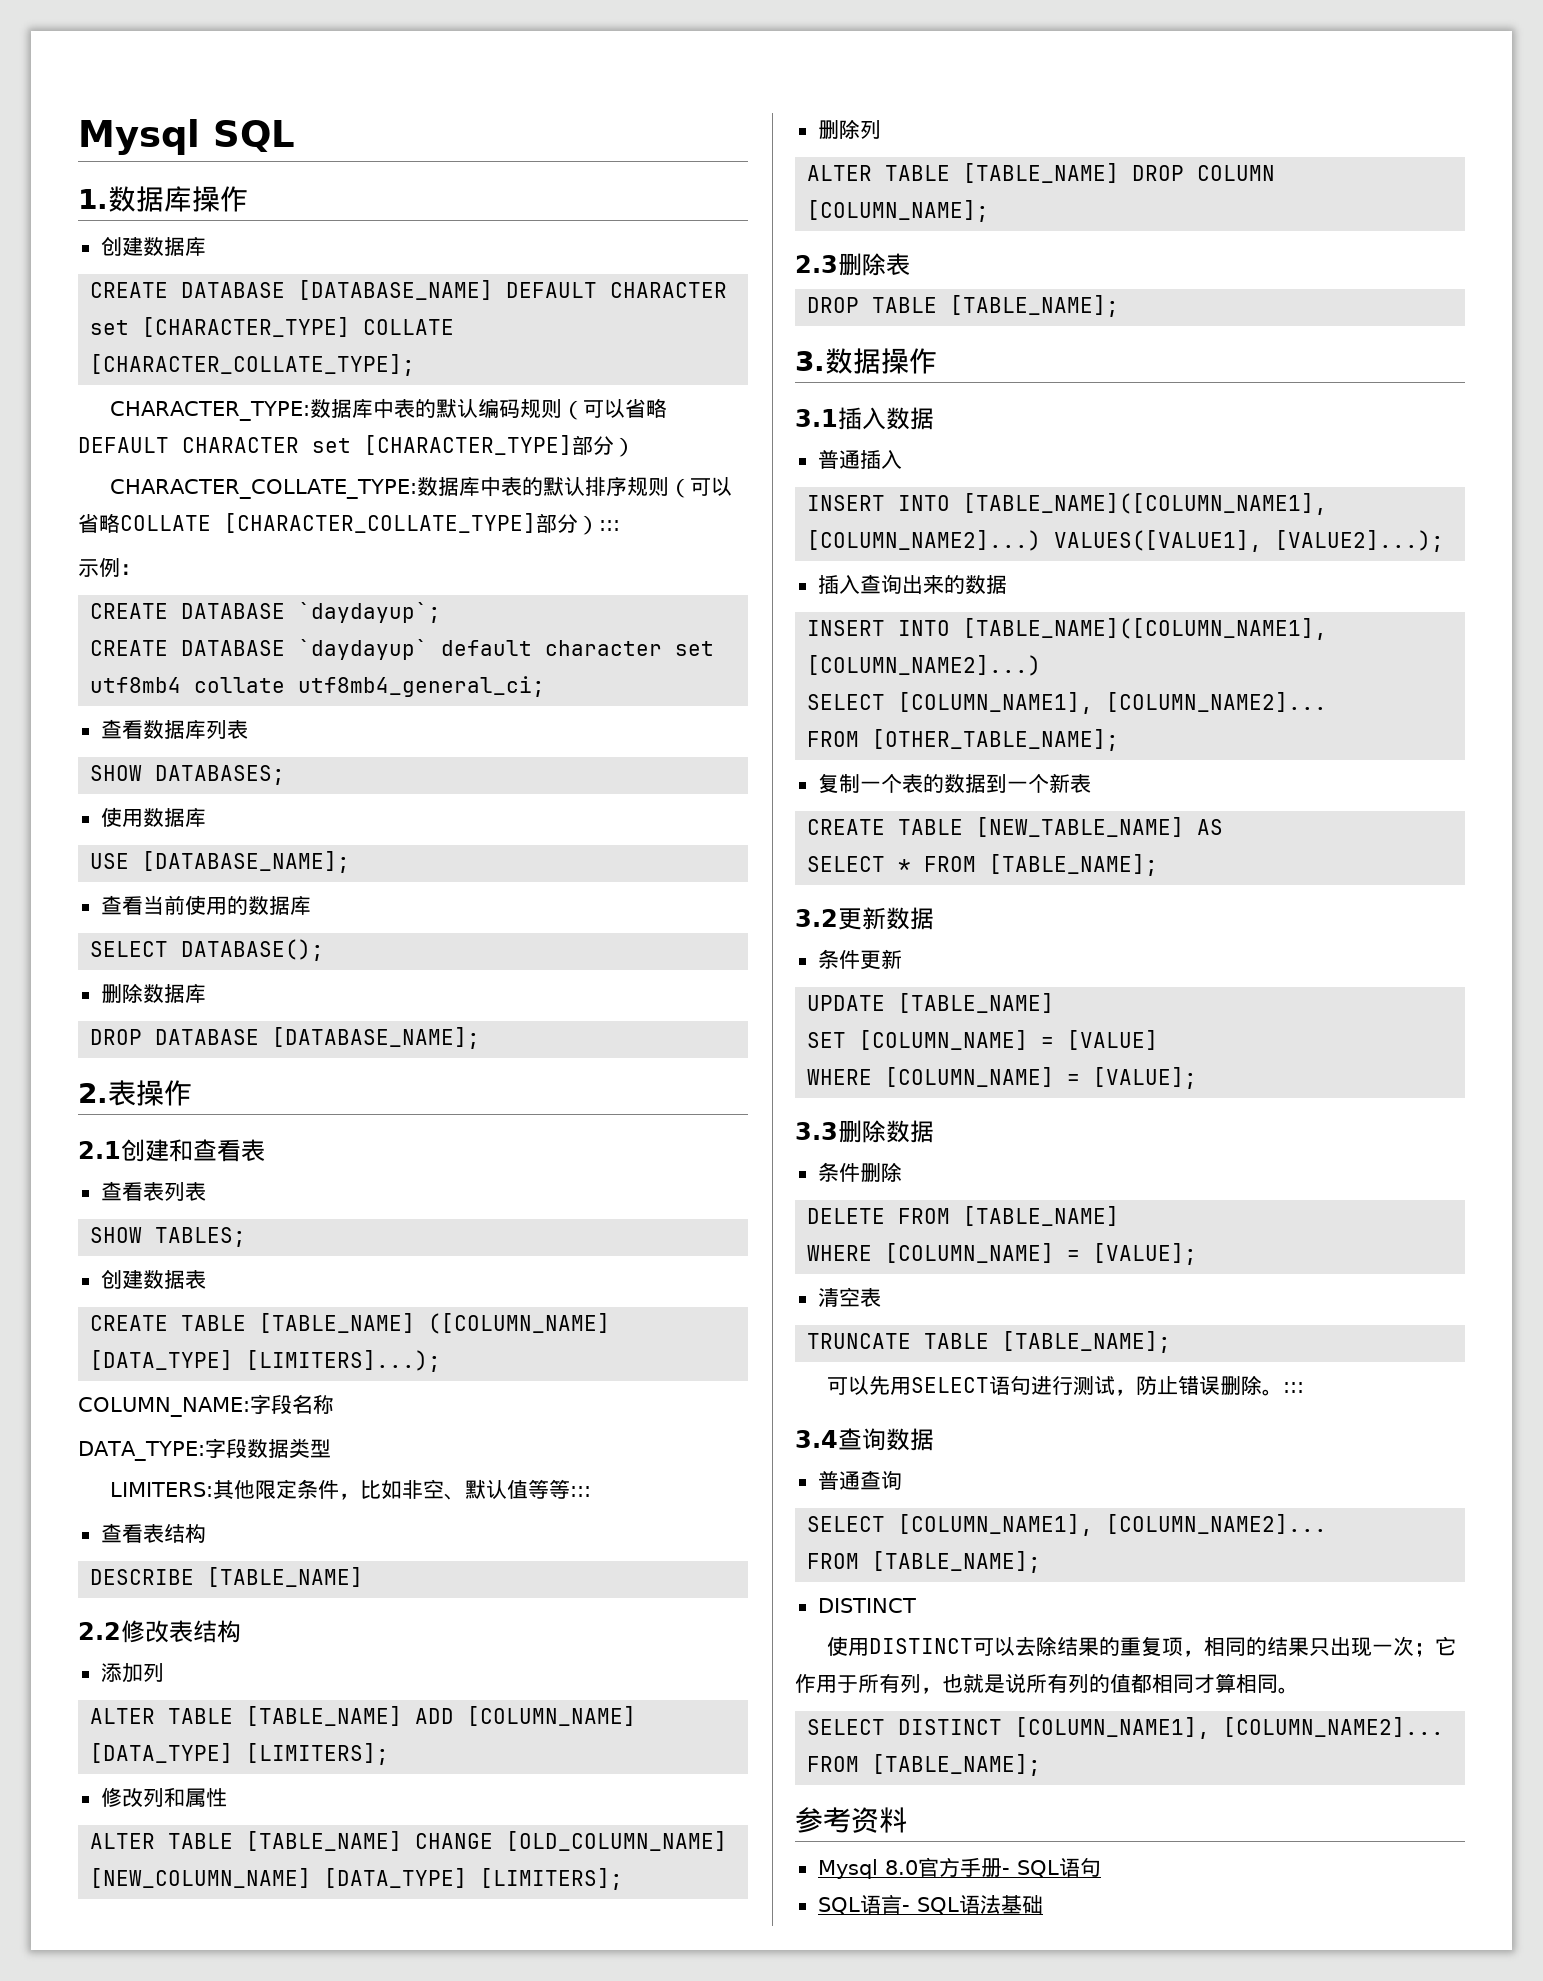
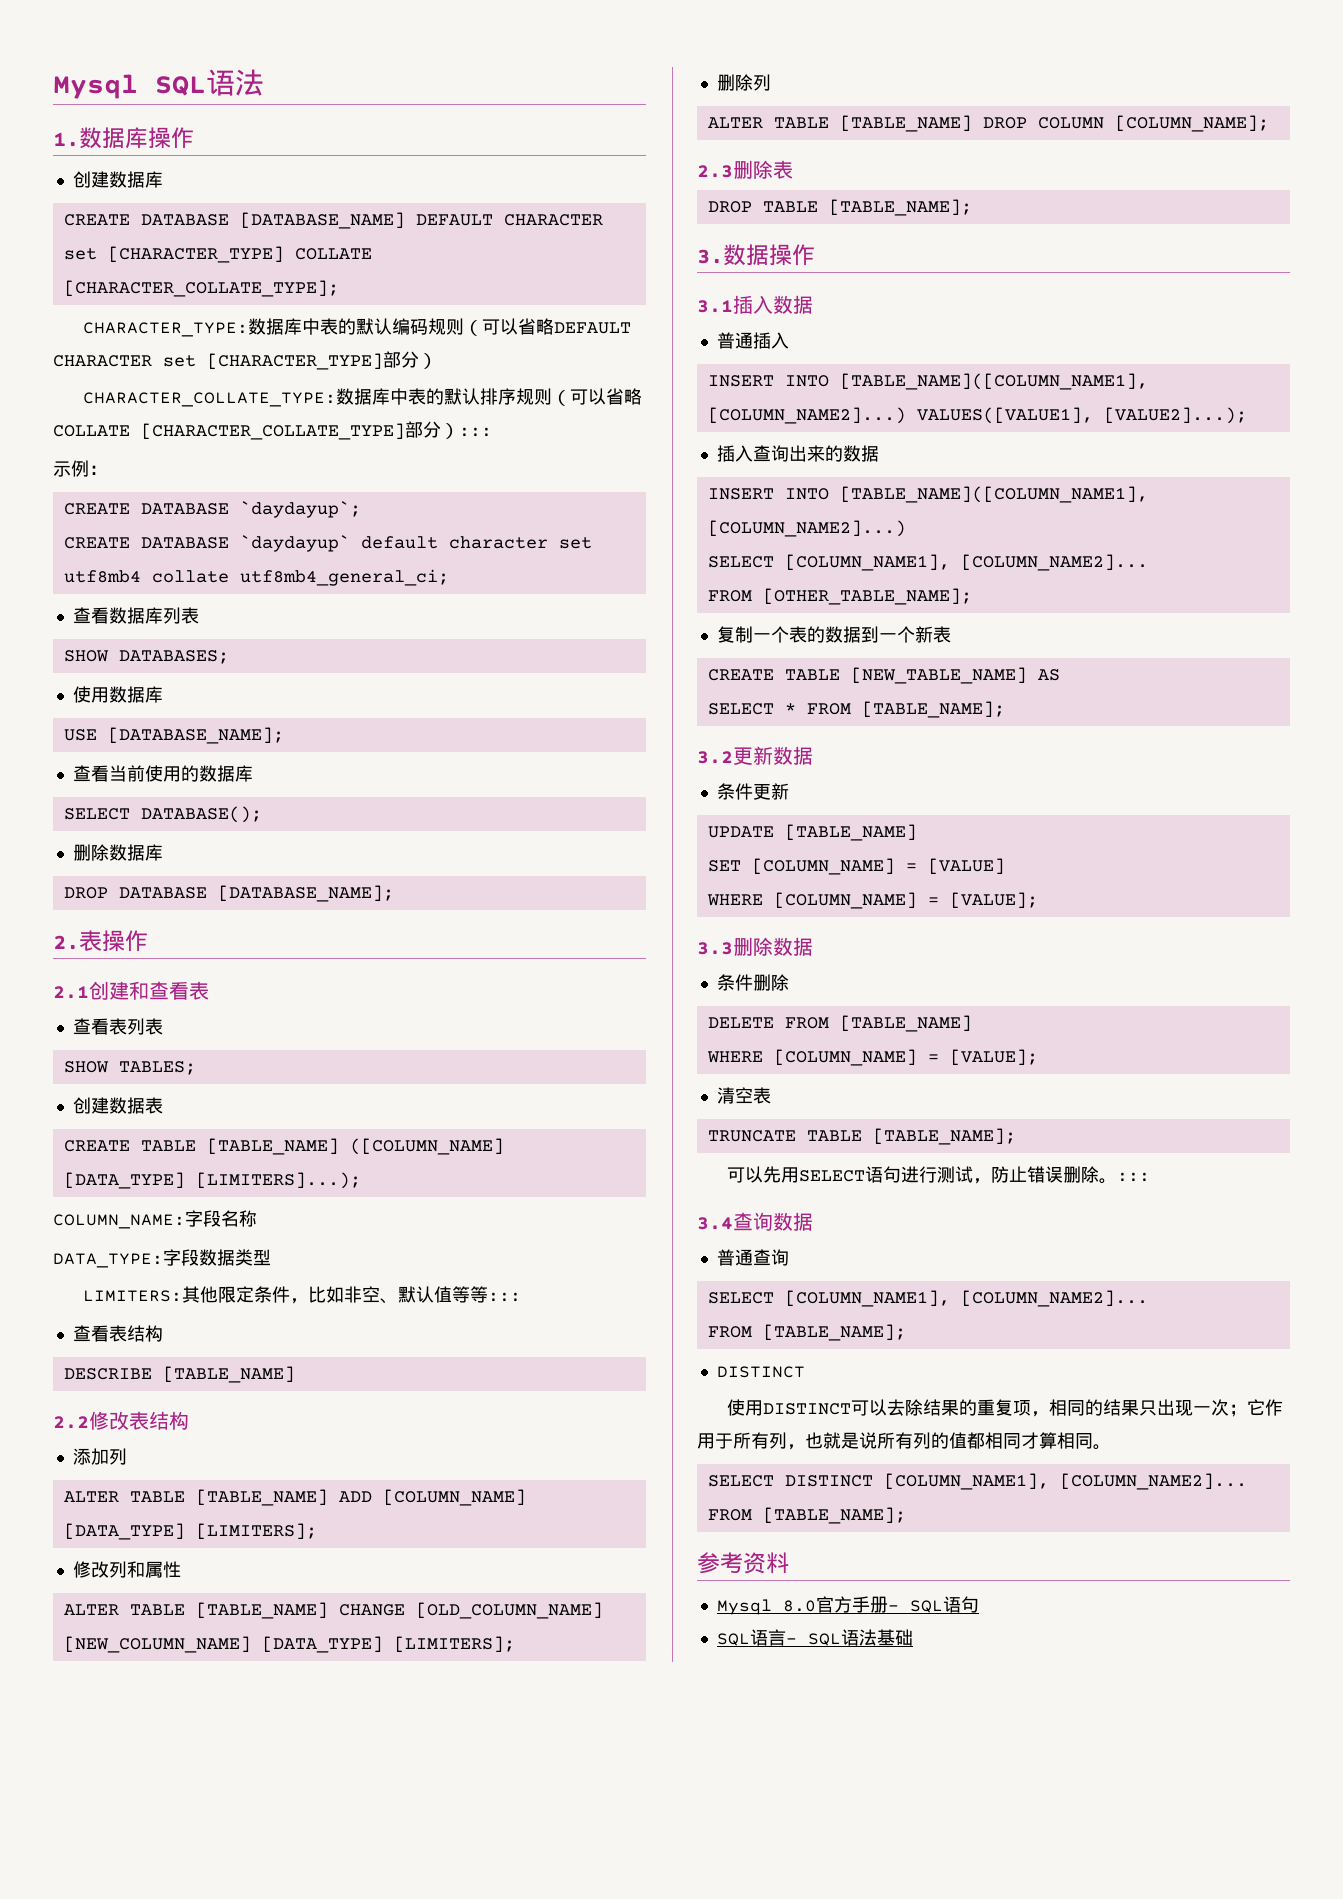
- Mysql SQL
+ Mysql SQL语法

